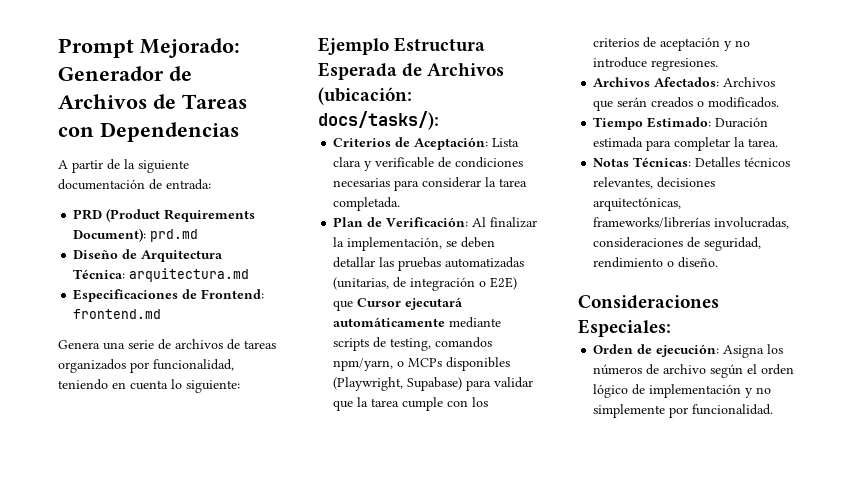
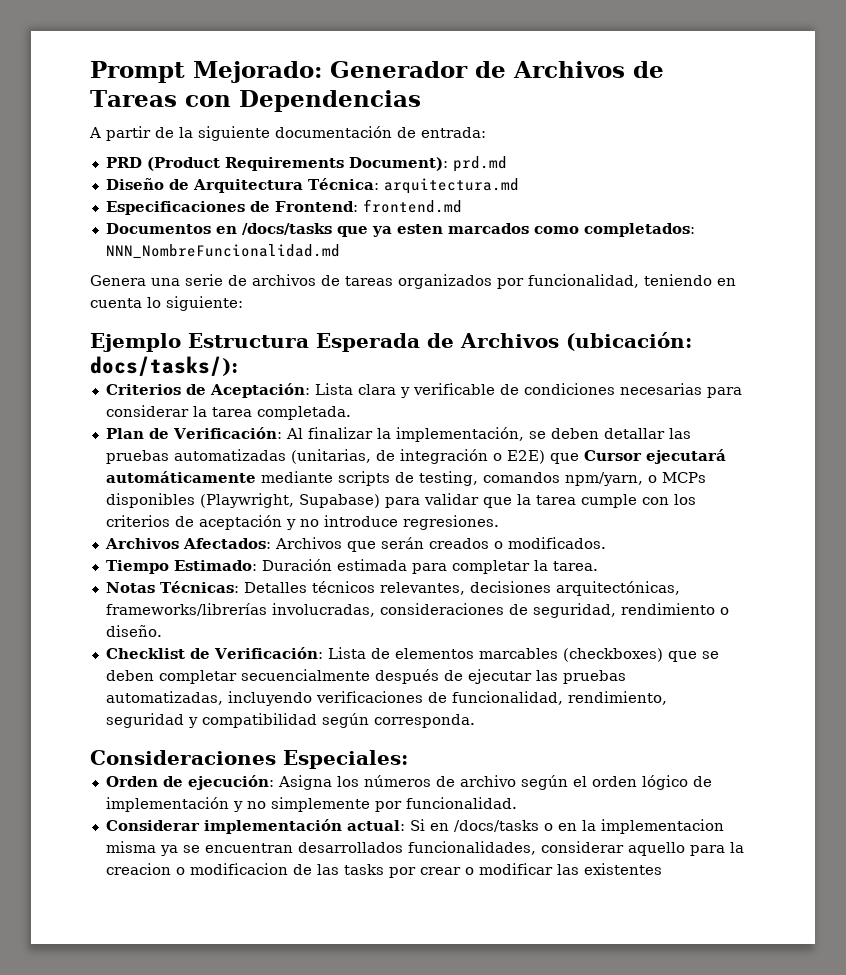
+ Documentos en /docs/tasks que ya esten marcados como completados: NNN_NombreFuncionalidad.md
+ Checklist de Verificación: Lista de elementos marcables (checkboxes) que se deben completar secuencialmente después de ejecutar las pruebas automatizadas, incluyendo verificaciones de funcionalidad, rendimiento, seguridad y compatibilidad según corresponda.
+ Considerar implementación actual: Si en /docs/tasks o en la implementacion misma ya se encuentran desarrollados funcionalidades, considerar aquello para la creacion o modificacion de las tasks por crear o modificar las existentes

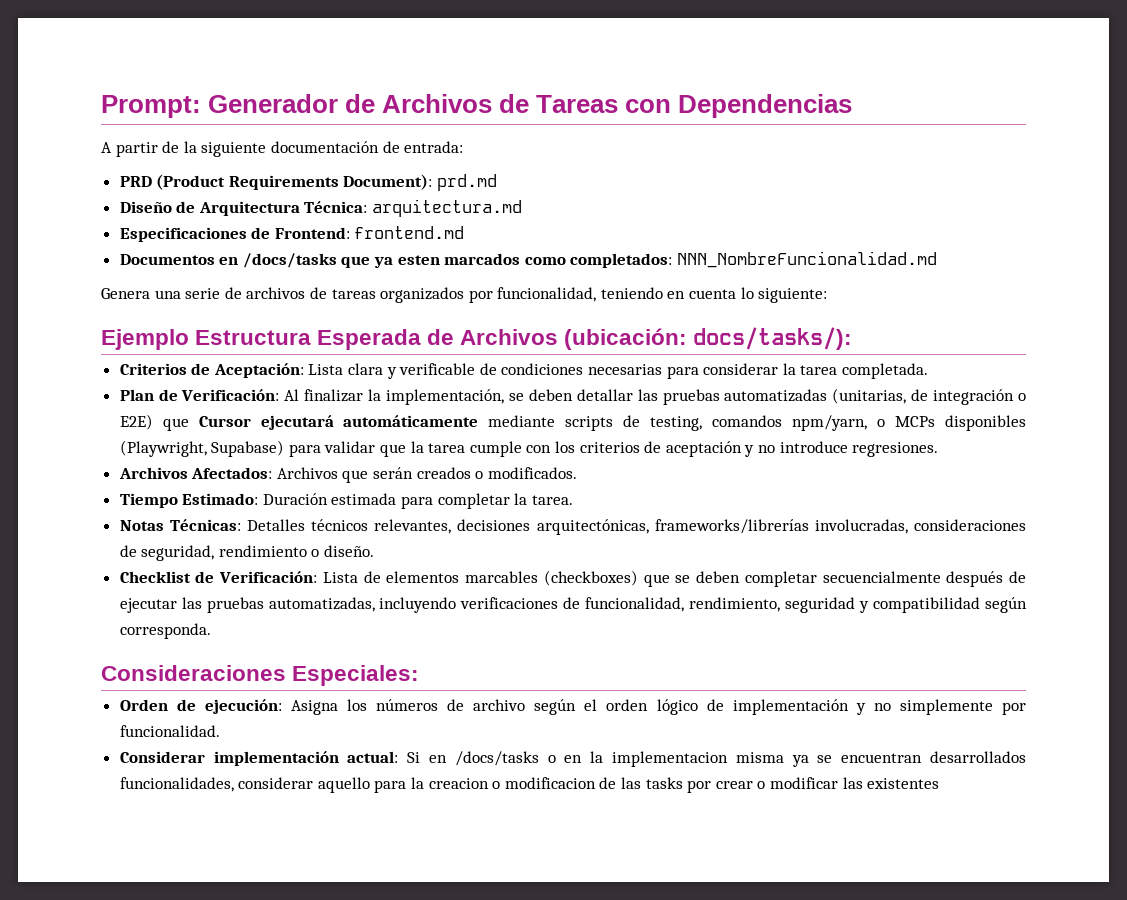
- Prompt Mejorado: Generador de Archivos de Tareas con Dependencias
+ Prompt: Generador de Archivos de Tareas con Dependencias

